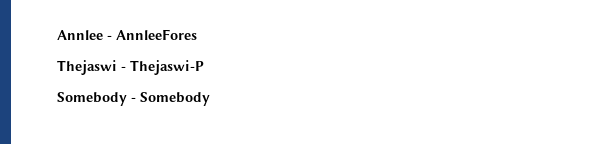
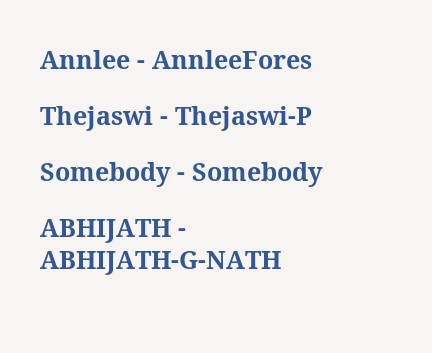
+ ABHIJATH - ABHIJATH-G-NATH

